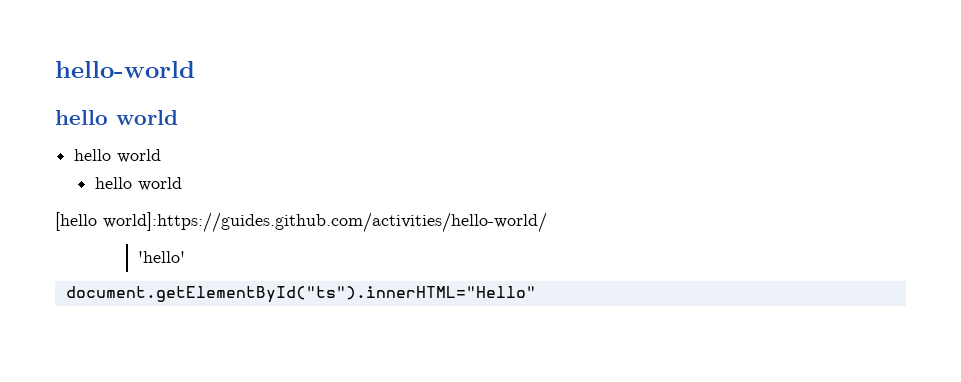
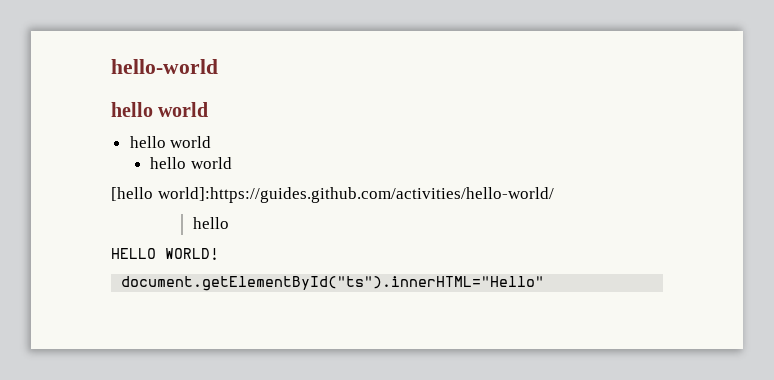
  [hello world]:https://guides.github.com/activities/hello-world/
- 'hello'
+ hello
+ HELLO WORLD!

